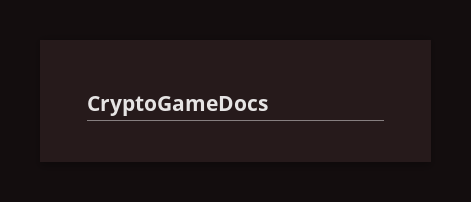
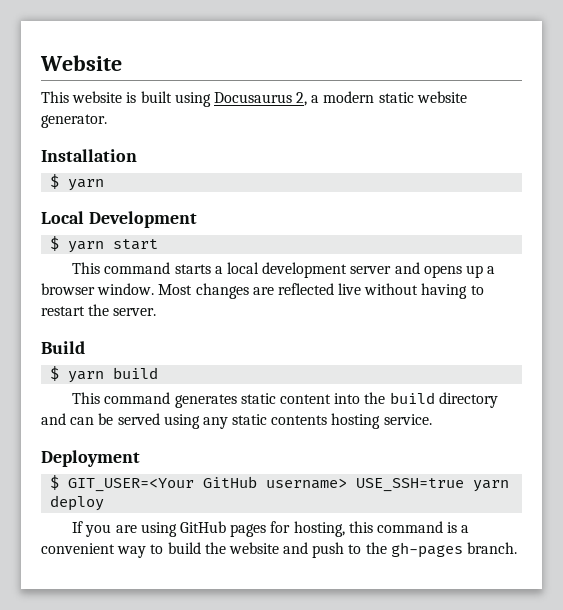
- CryptoGameDocs
+ Website
+ This website is built using Docusaurus 2, a modern static website generator.
+ Installation
+ $ yarn
+ Local Development
+ $ yarn start
+ This command starts a local development server and opens up a browser window. Most changes are reflected live without having to restart the server.
+ Build
+ $ yarn build
+ This command generates static content into the build directory and can be served using any static contents hosting service.
+ Deployment
+ $ GIT_USER=<Your GitHub username> USE_SSH=true yarn deploy
+ If you are using GitHub pages for hosting, this command is a convenient way to build the website and push to the gh-pages branch.

